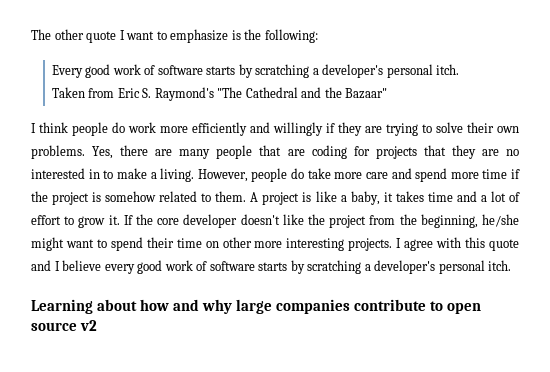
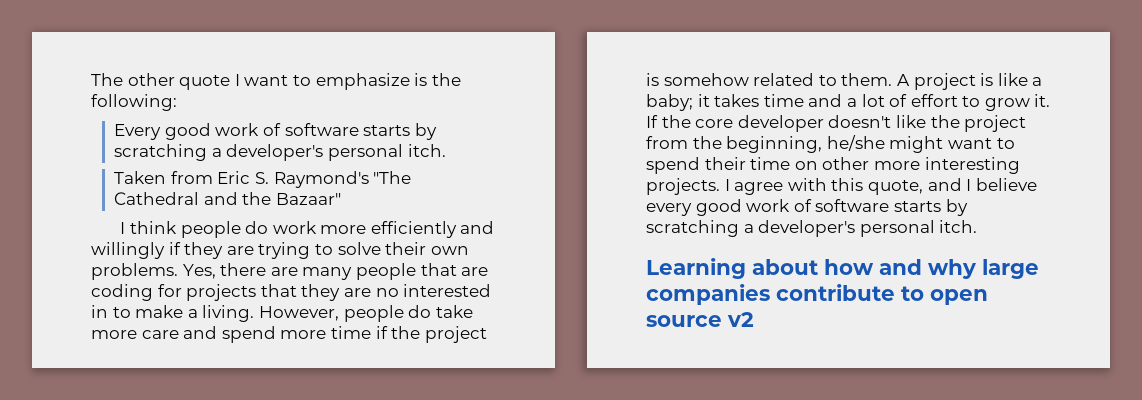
- A project is like a baby, it takes time and a lot of effort to grow it.
+ A project is like a baby; it takes time and a lot of effort to grow it.
- I agree with this quote and I believe every good work of software starts by scratching a developer's personal itch.
+ I agree with this quote, and I believe every good work of software starts by scratching a developer's personal itch.

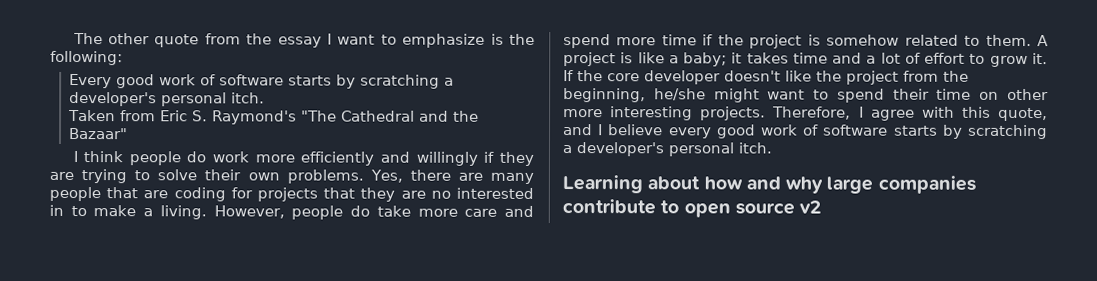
- The other quote I want to emphasize is the following:
+ The other quote from the essay I want to emphasize is the following:
- I agree with this quote, and I believe every good work of software starts by scratching a developer's personal itch.
+ Therefore, I agree with this quote, and I believe every good work of software starts by scratching a developer's personal itch.

